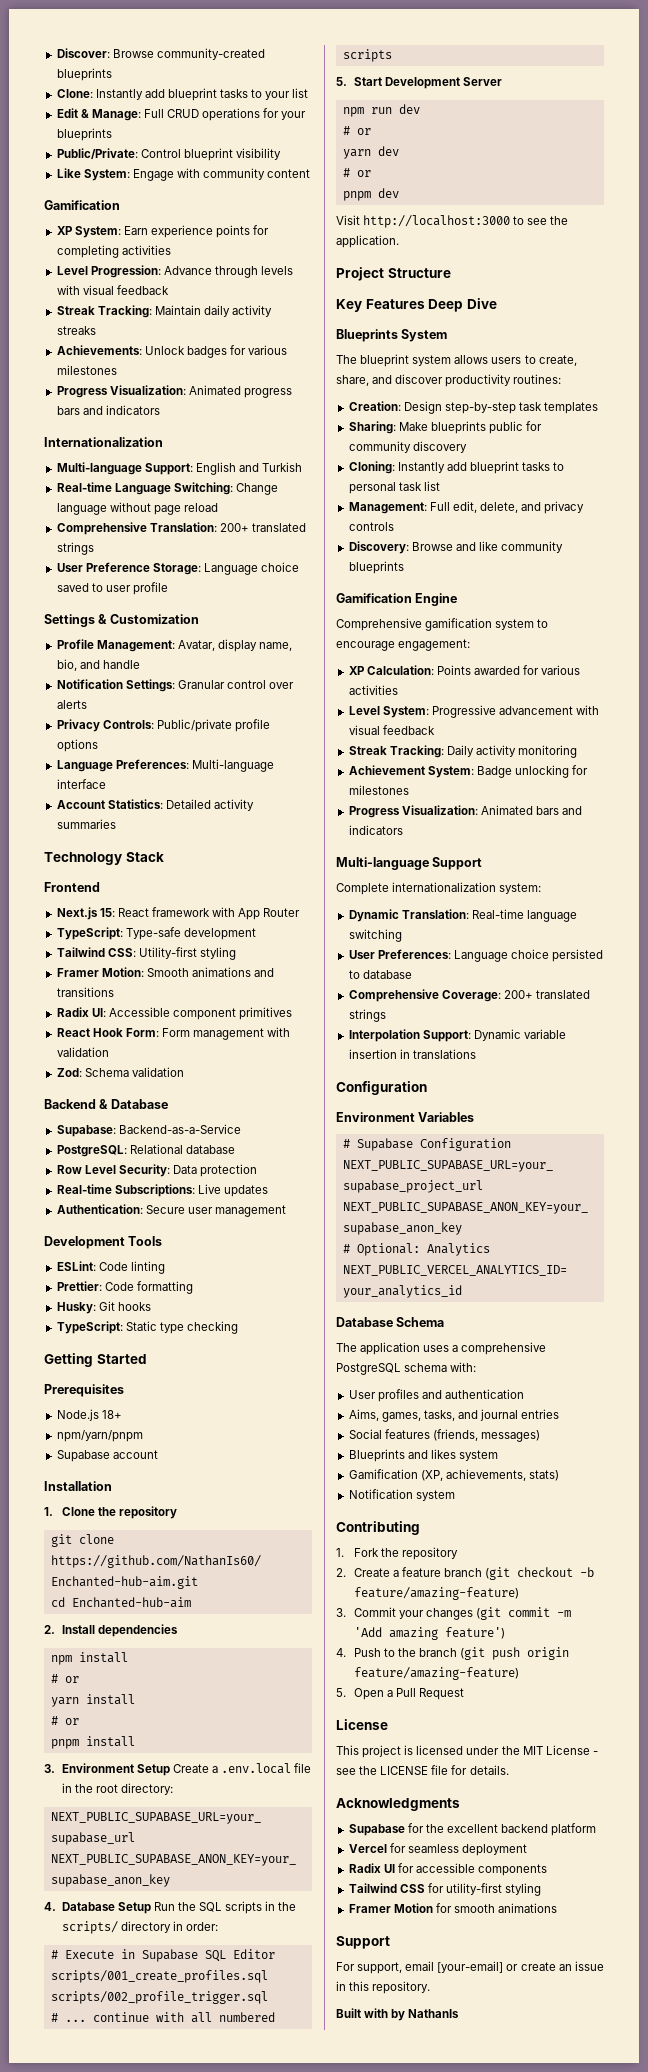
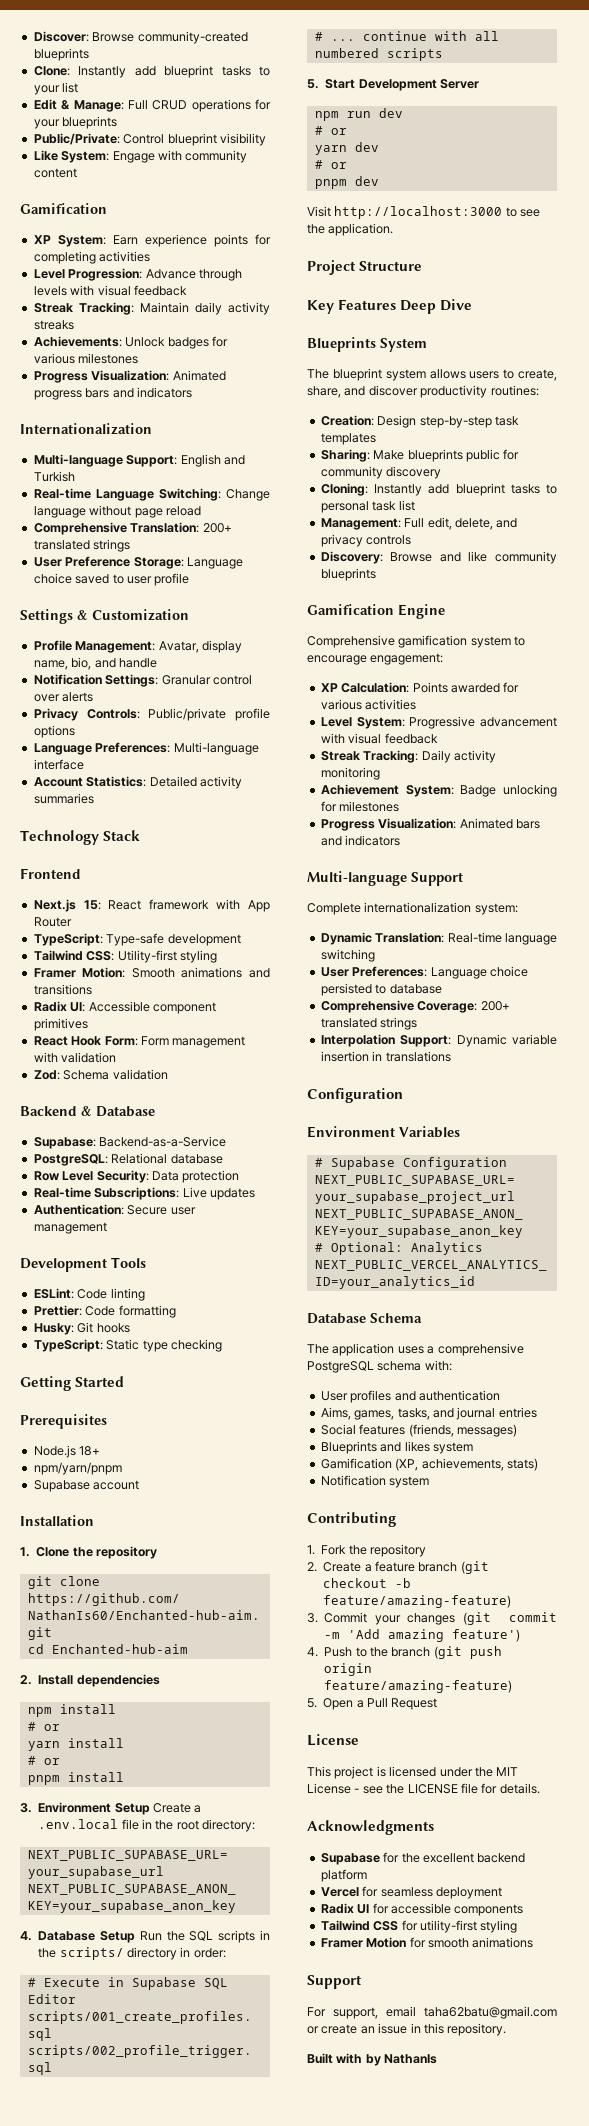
- For support, email [your-email] or create an issue in this repository.
+ For support, email taha62batu@gmail.com or create an issue in this repository.

